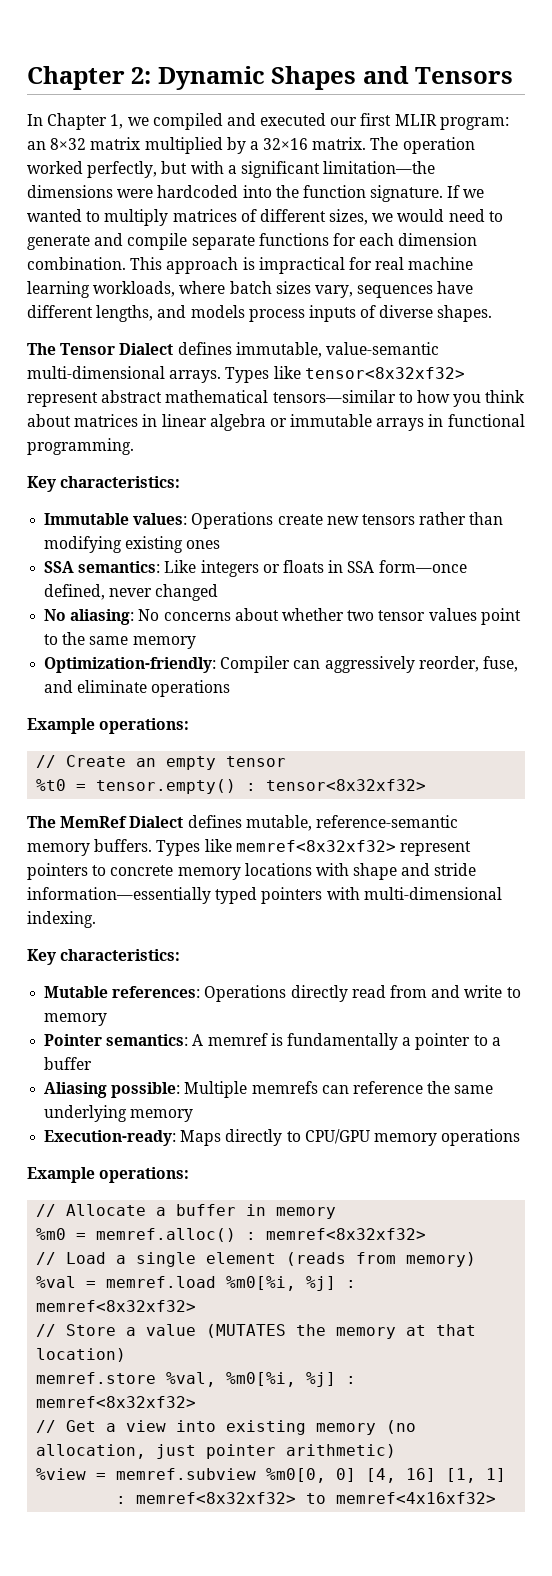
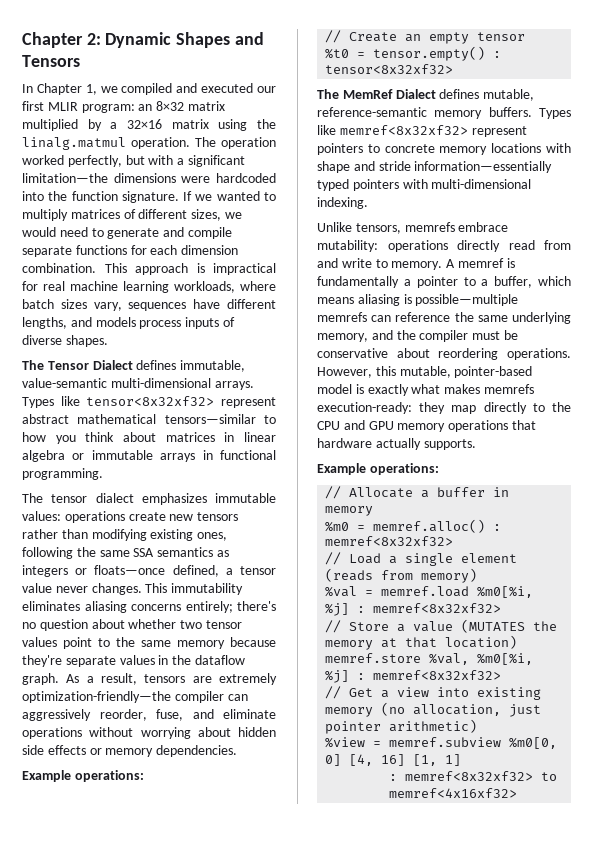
- In Chapter 1, we compiled and executed our first MLIR program: an 8×32 matrix multiplied by a 32×16 matrix.
+ In Chapter 1, we compiled and executed our first MLIR program: an 8×32 matrix multiplied by a 32×16 matrix using the linalg.matmul operation.
  Types like tensor<8x32xf32> represent abstract mathematical tensors—similar to how you think about matrices in linear algebra or immutable arrays in functional programming.
- Key characteristics:
- Immutable values: Operations create new tensors rather than modifying existing ones
- SSA semantics: Like integers or floats in SSA form—once defined, never changed
- No aliasing: No concerns about whether two tensor values point to the same memory
- Optimization-friendly: Compiler can aggressively reorder, fuse, and eliminate operations
+ The tensor dialect emphasizes immutable values: operations create new tensors rather than modifying existing ones, following the same SSA semantics as integers or floats—once defined, a tensor value never changes. This immutability eliminates aliasing concerns entirely; there's no question about whether two tensor values point to the same memory because they're separate values in the dataflow graph. As a result, tensors are extremely optimization-friendly—the compiler can aggressively reorder, fuse, and eliminate operations without worrying about hidden side effects or memory dependencies.
  Types like memref<8x32xf32> represent pointers to concrete memory locations with shape and stride information—essentially typed pointers with multi-dimensional indexing.
- Key characteristics:
- Mutable references: Operations directly read from and write to memory
- Pointer semantics: A memref is fundamentally a pointer to a buffer
- Aliasing possible: Multiple memrefs can reference the same underlying memory
- Execution-ready: Maps directly to CPU/GPU memory operations
+ Unlike tensors, memrefs embrace mutability: operations directly read from and write to memory. A memref is fundamentally a pointer to a buffer, which means aliasing is possible—multiple memrefs can reference the same underlying memory, and the compiler must be conservative about reordering operations. However, this mutable, pointer-based model is exactly what makes memrefs execution-ready: they map directly to the CPU and GPU memory operations that hardware actually supports.

